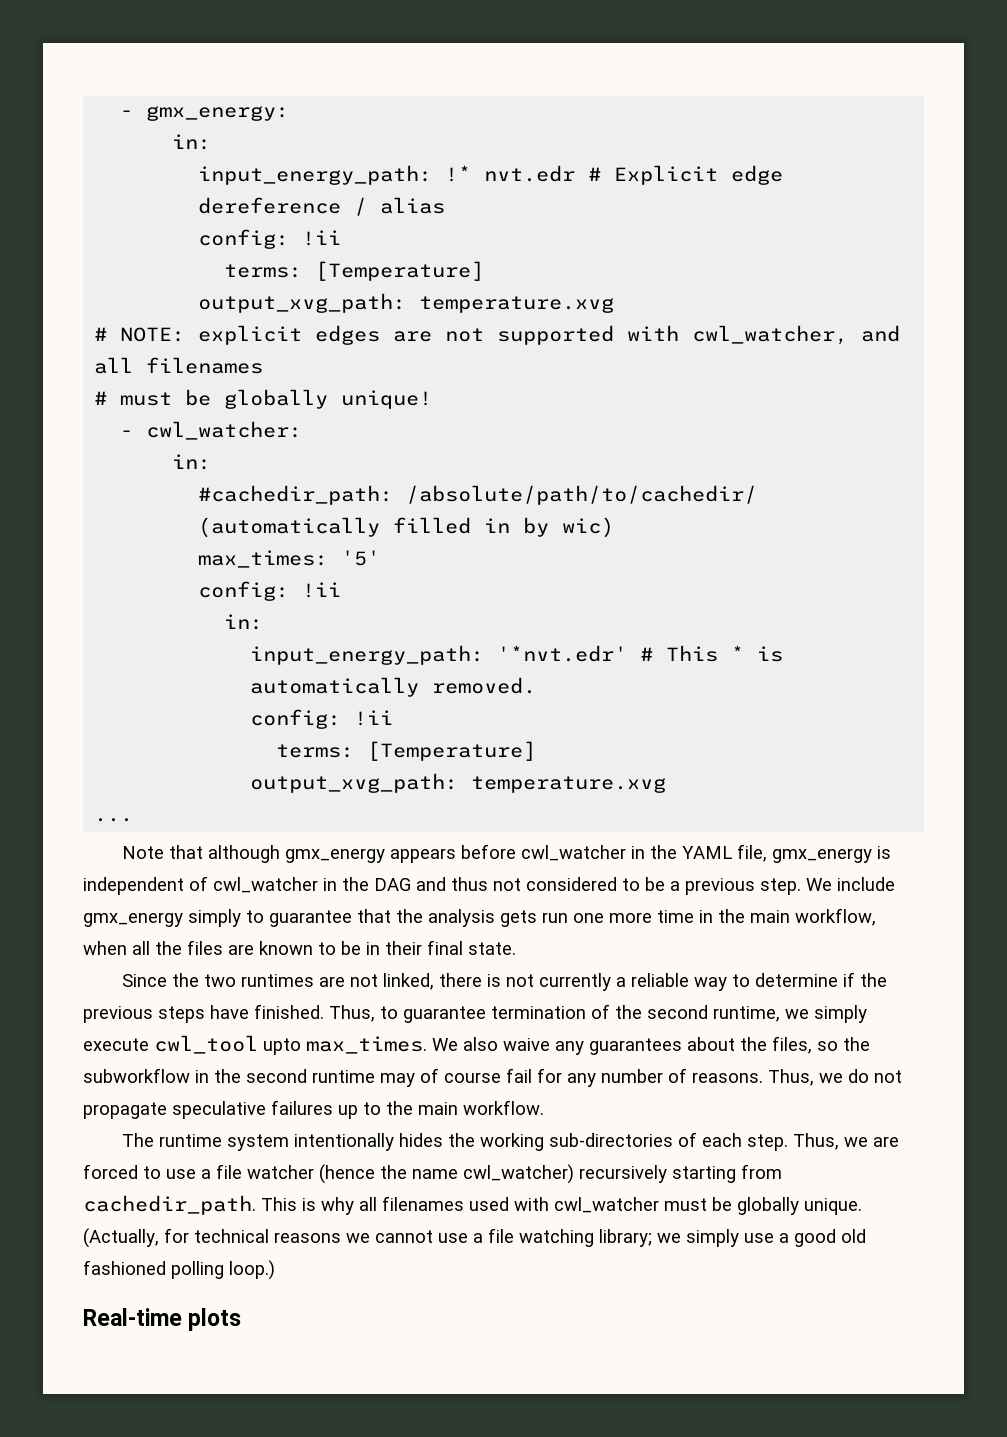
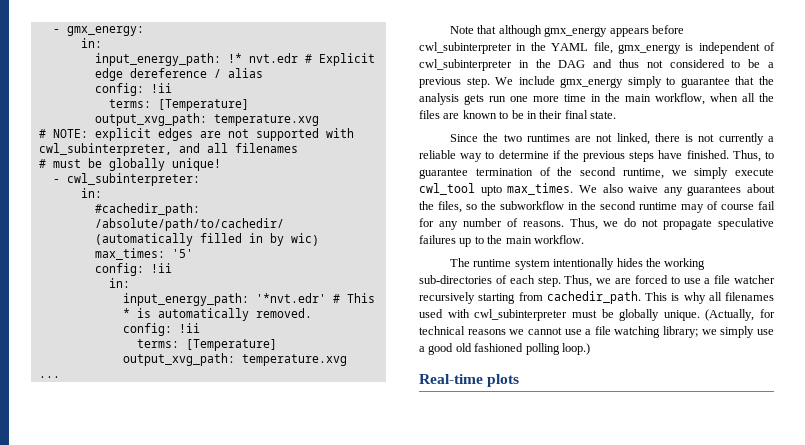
- # NOTE: explicit edges are not supported with cwl_watcher, and all filenames
+ # NOTE: explicit edges are not supported with cwl_subinterpreter, and all filenames
- - cwl_watcher:
+ - cwl_subinterpreter:
- Note that although gmx_energy appears before cwl_watcher in the YAML file, gmx_energy is independent of cwl_watcher in the DAG and thus not considered to be a previous step.
+ Note that although gmx_energy appears before cwl_subinterpreter in the YAML file, gmx_energy is independent of cwl_subinterpreter in the DAG and thus not considered to be a previous step.
- Thus, we are forced to use a file watcher (hence the name cwl_watcher) recursively starting from cachedir_path.
+ Thus, we are forced to use a file watcher recursively starting from cachedir_path.
- This is why all filenames used with cwl_watcher must be globally unique.
+ This is why all filenames used with cwl_subinterpreter must be globally unique.

